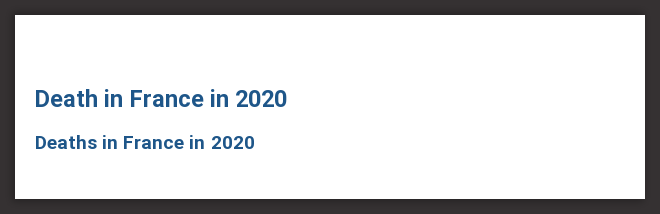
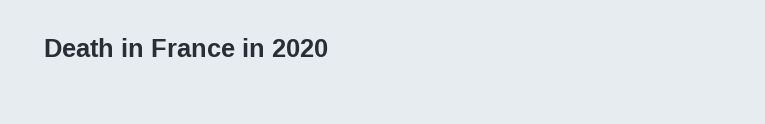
- Deaths in France in 2020

